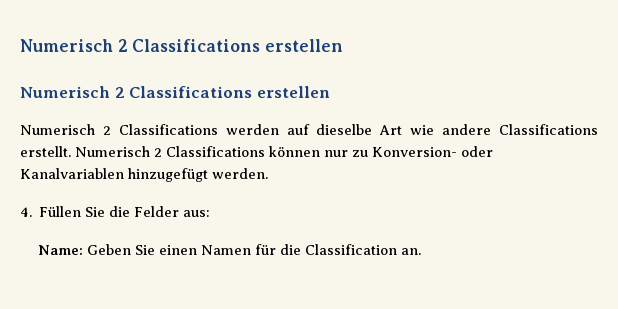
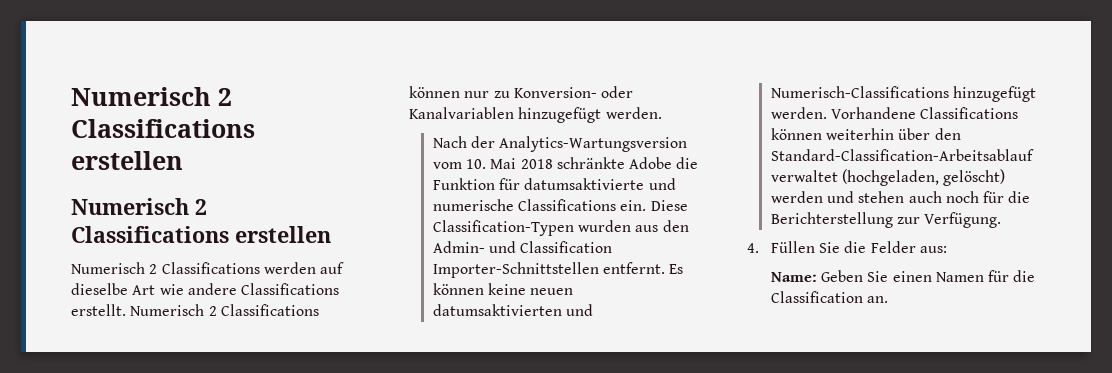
+ Nach der Analytics-Wartungsversion vom 10. Mai 2018 schränkte Adobe die Funktion für datumsaktivierte und numerische Classifications ein. Diese Classification-Typen wurden aus den Admin- und Classification Importer-Schnittstellen entfernt. Es können keine neuen datumsaktivierten und Numerisch-Classifications hinzugefügt werden. Vorhandene Classifications können weiterhin über den Standard-Classification-Arbeitsablauf verwaltet (hochgeladen, gelöscht) werden und stehen auch noch für die Berichterstellung zur Verfügung.

